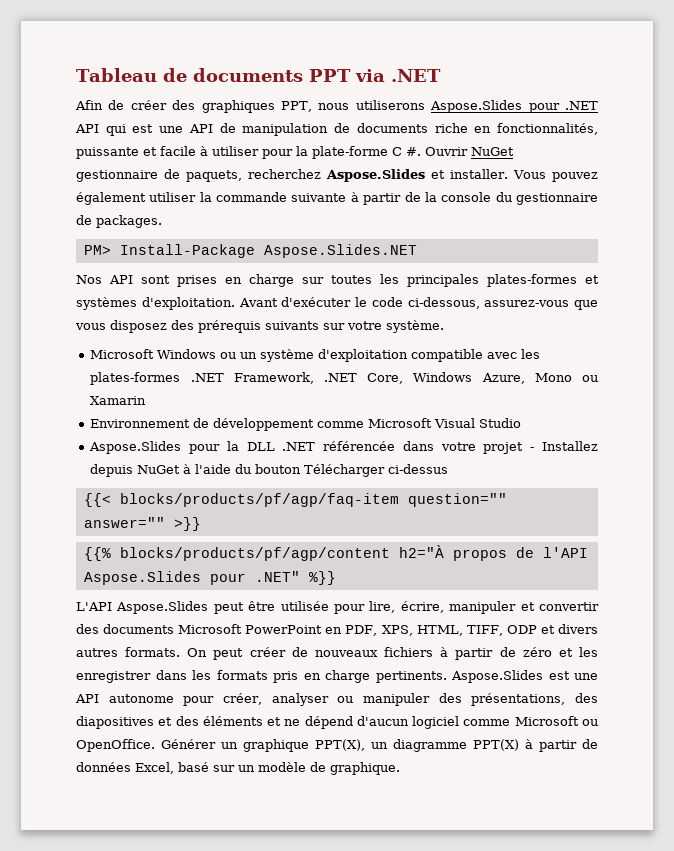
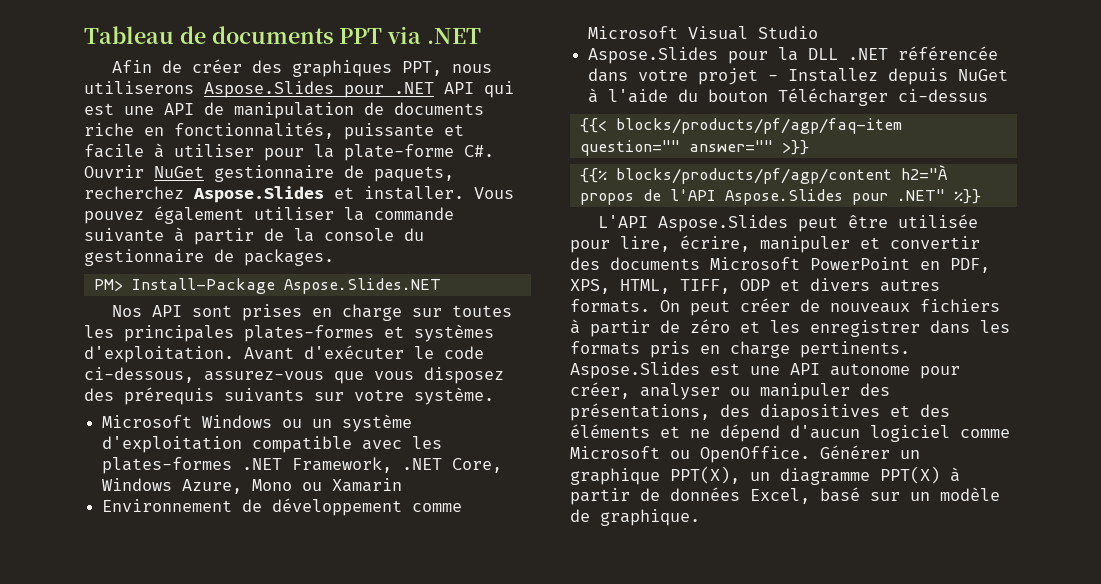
- Afin de créer des graphiques PPT, nous utiliserons Aspose.Slides pour .NET API qui est une API de manipulation de documents riche en fonctionnalités, puissante et facile à utiliser pour la plate-forme C #. Ouvrir NuGet gestionnaire de paquets, recherchez Aspose.Slides et installer.
+ Afin de créer des graphiques PPT, nous utiliserons Aspose.Slides pour .NET API qui est une API de manipulation de documents riche en fonctionnalités, puissante et facile à utiliser pour la plate-forme C#. Ouvrir NuGet gestionnaire de paquets, recherchez Aspose.Slides et installer.

